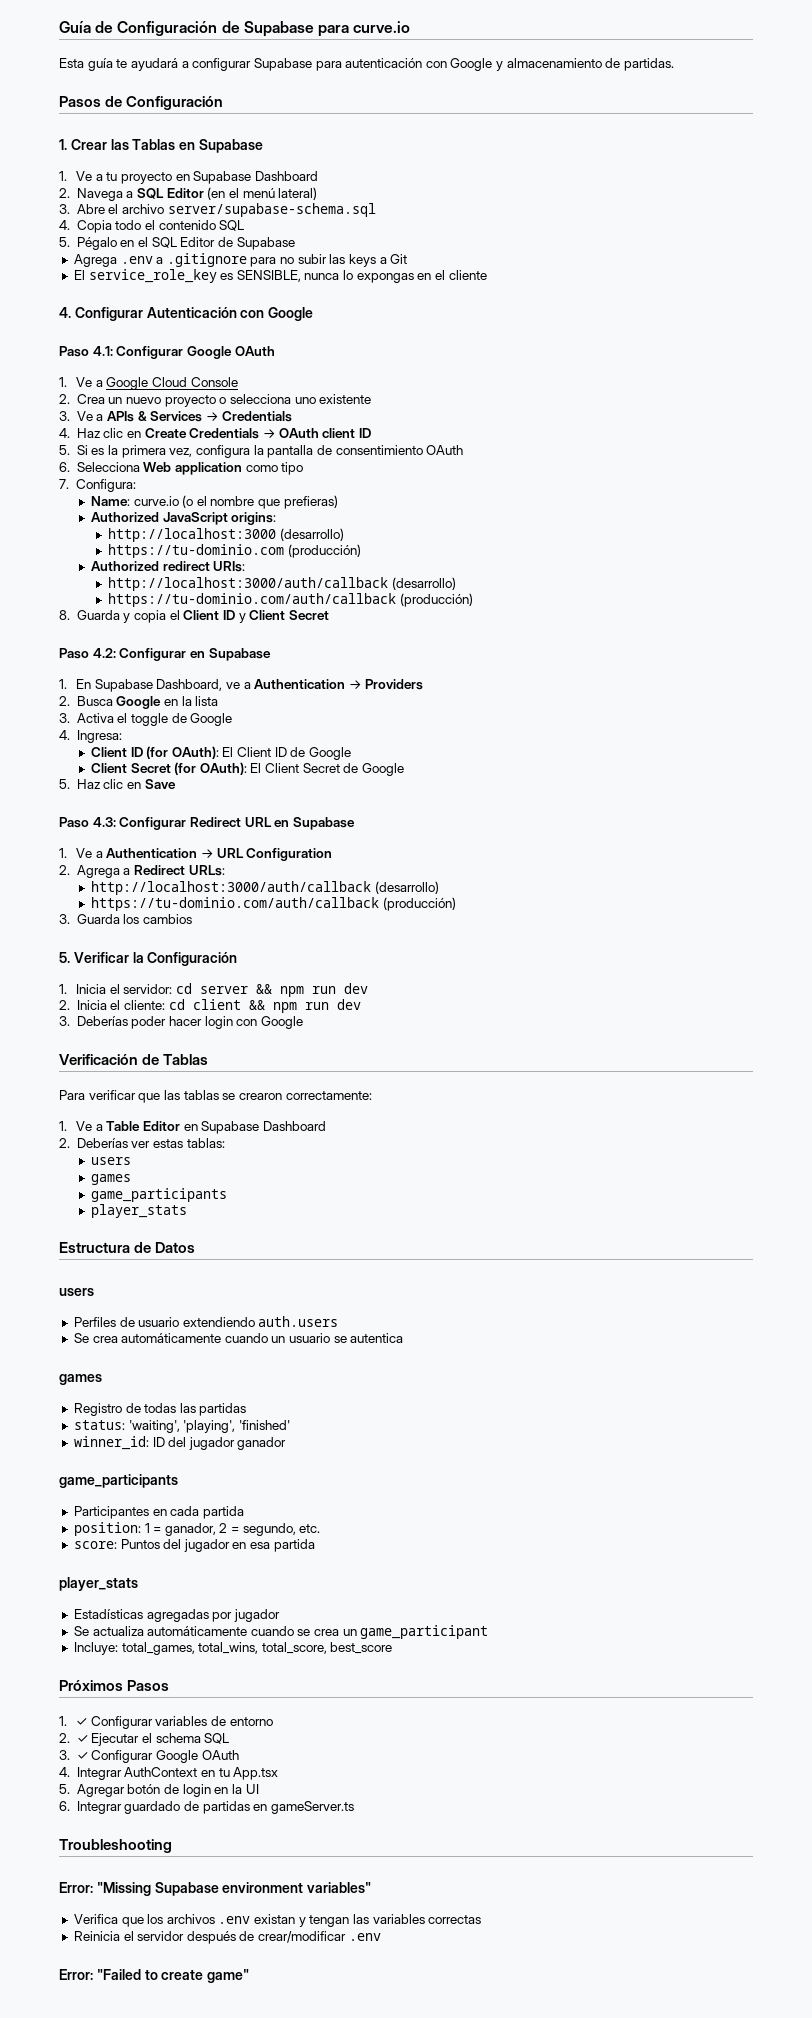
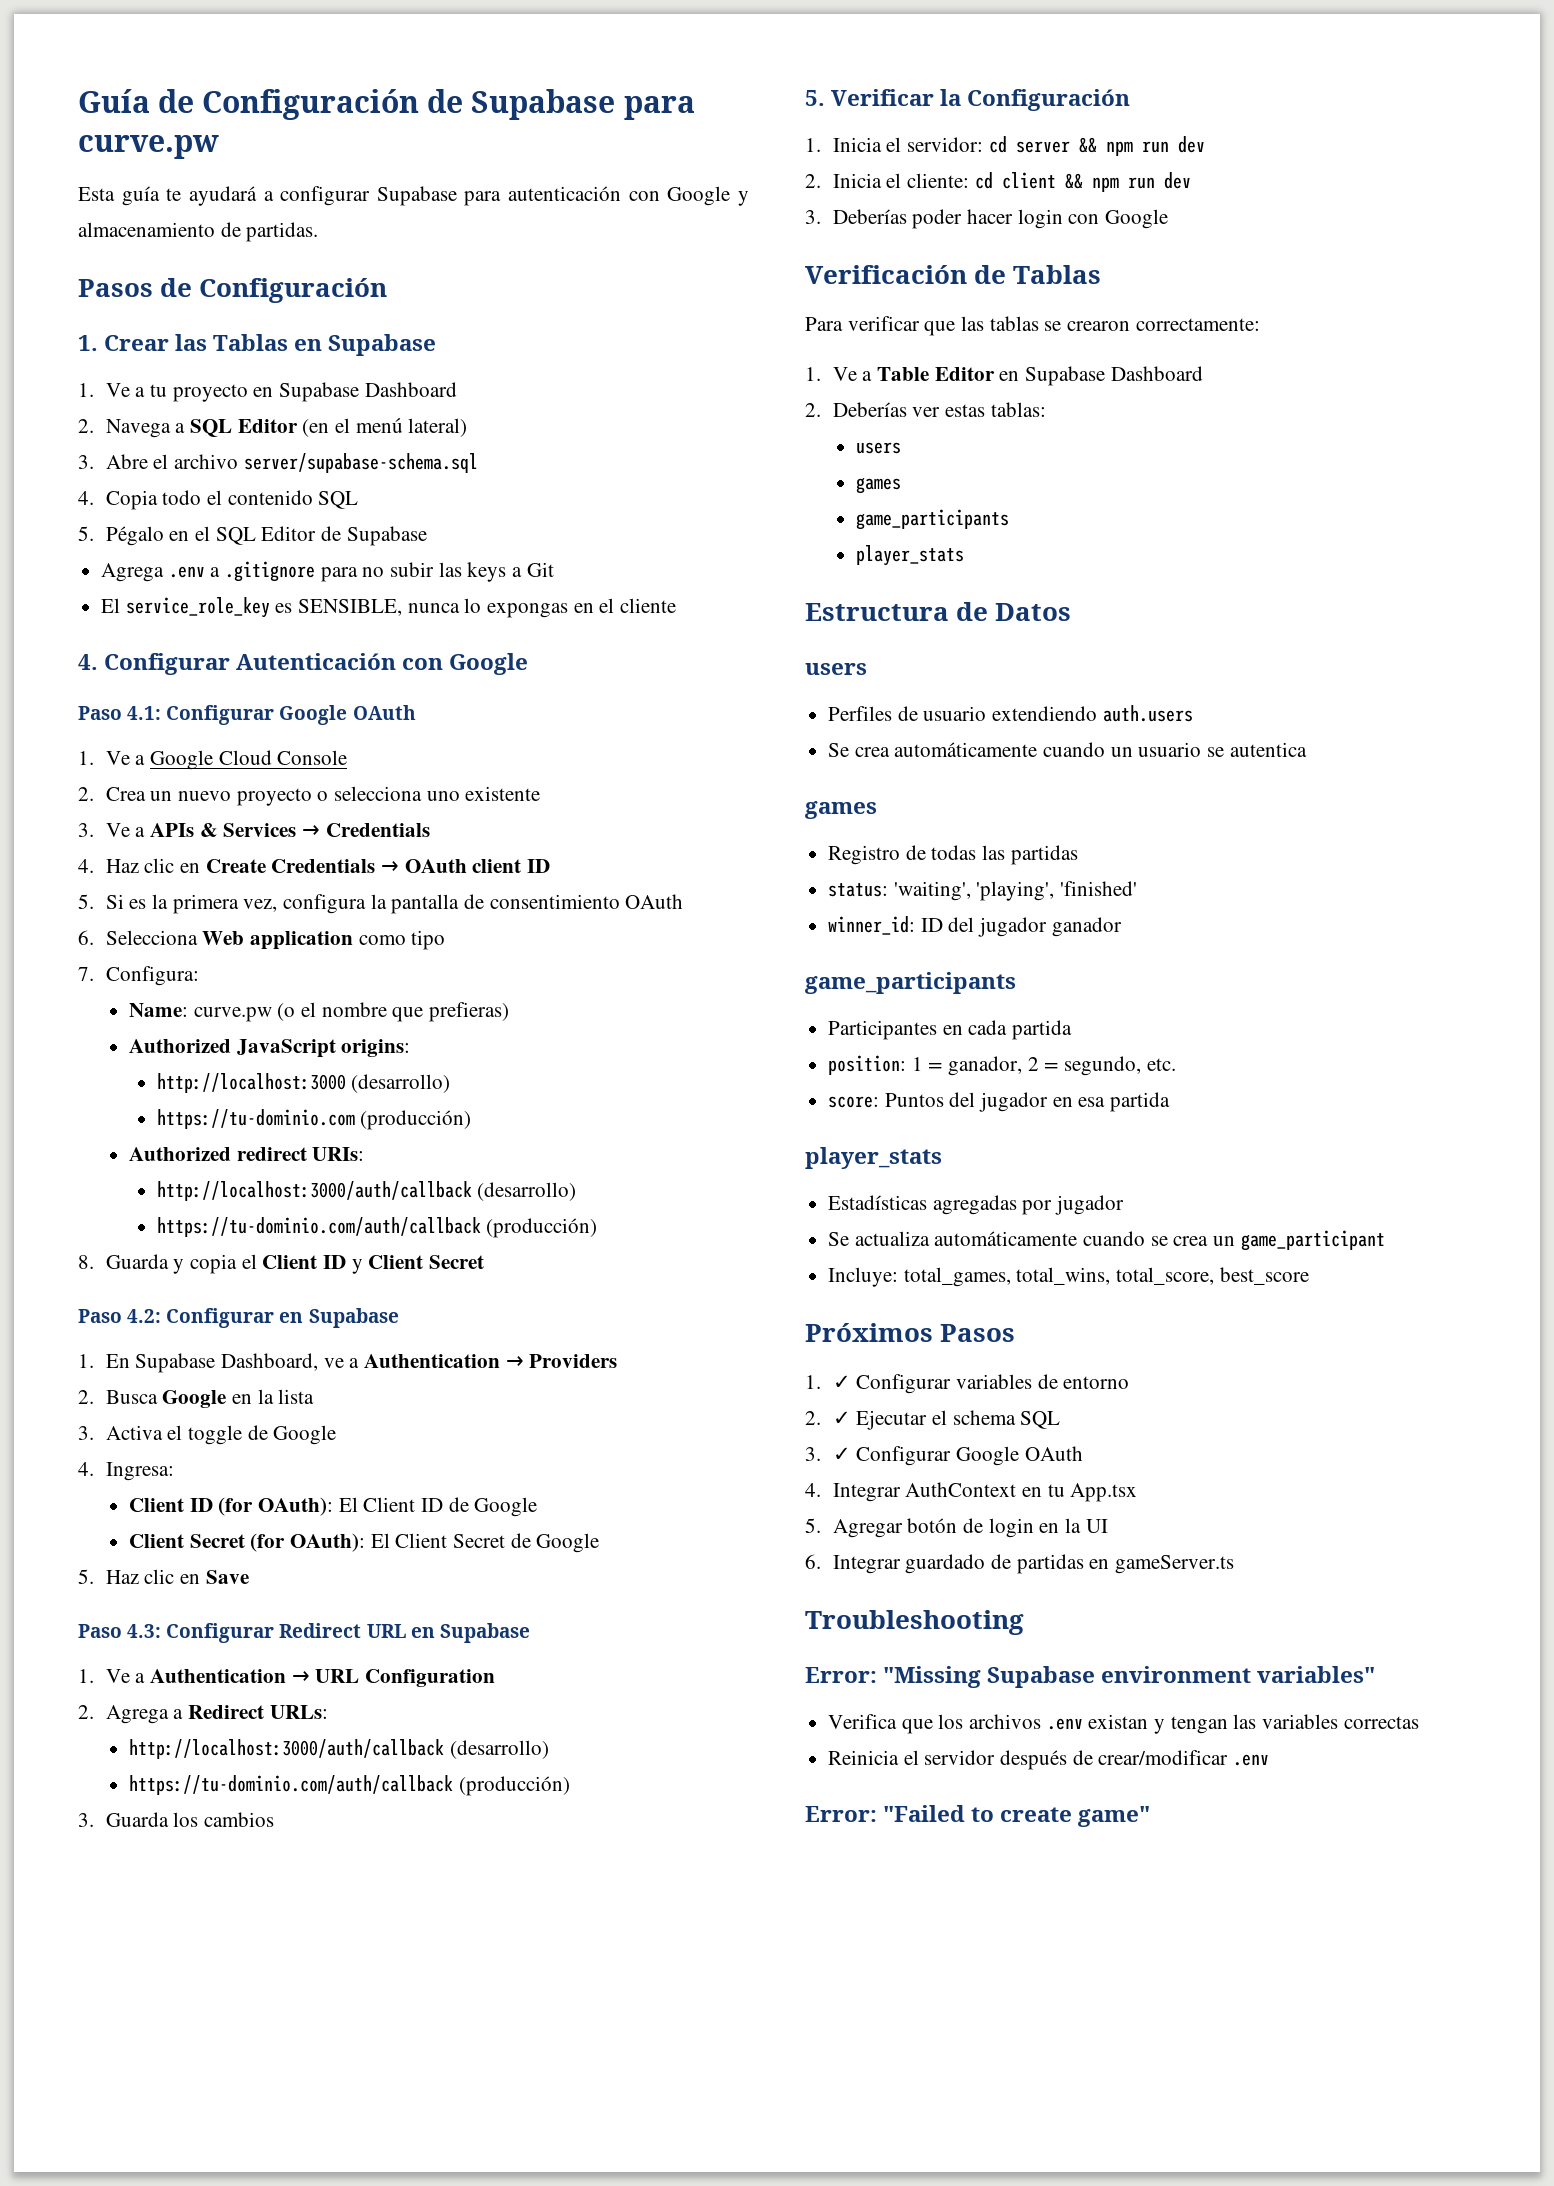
- Guía de Configuración de Supabase para curve.io
+ Guía de Configuración de Supabase para curve.pw
- Name: curve.io (o el nombre que prefieras)
+ Name: curve.pw (o el nombre que prefieras)

